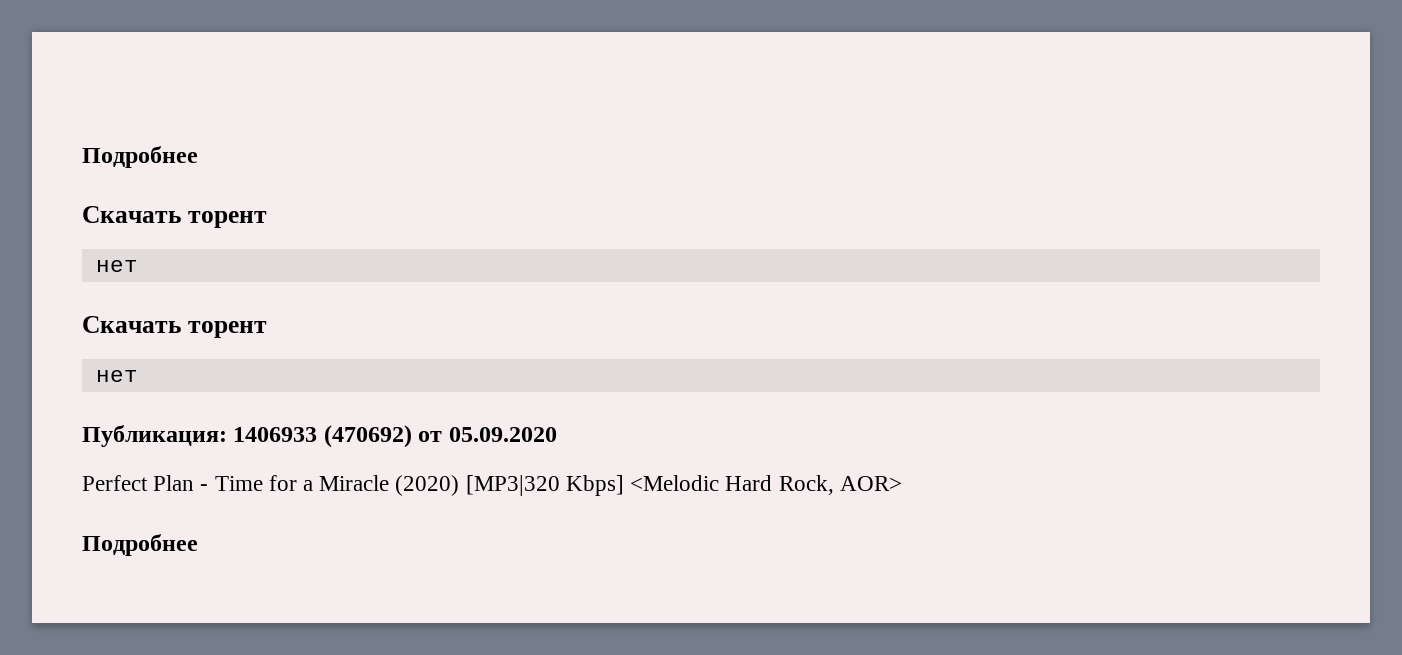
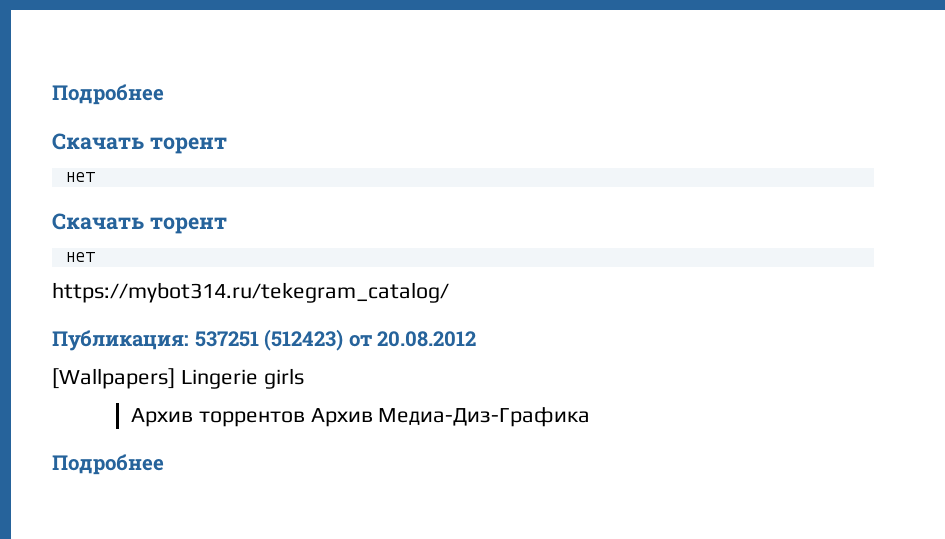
+ https://mybot314.ru/tekegram_catalog/
- Публикация: 1406933 (470692) от 05.09.2020
- Perfect Plan - Time for a Miracle (2020) [MP3|320 Kbps] <Melodic Hard Rock, AOR>
+ Публикация: 537251 (512423) от 20.08.2012
+ [Wallpapers] Lingerie girls
+ Архив торрентов Архив Медиа-Диз-Графика

